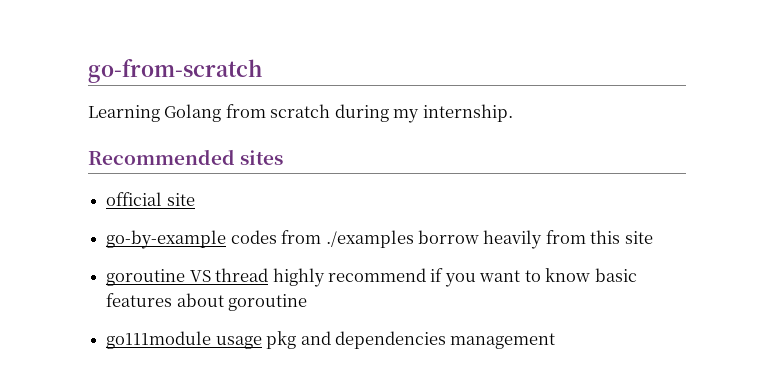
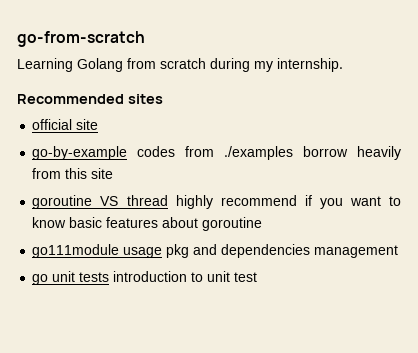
+ go unit tests introduction to unit test

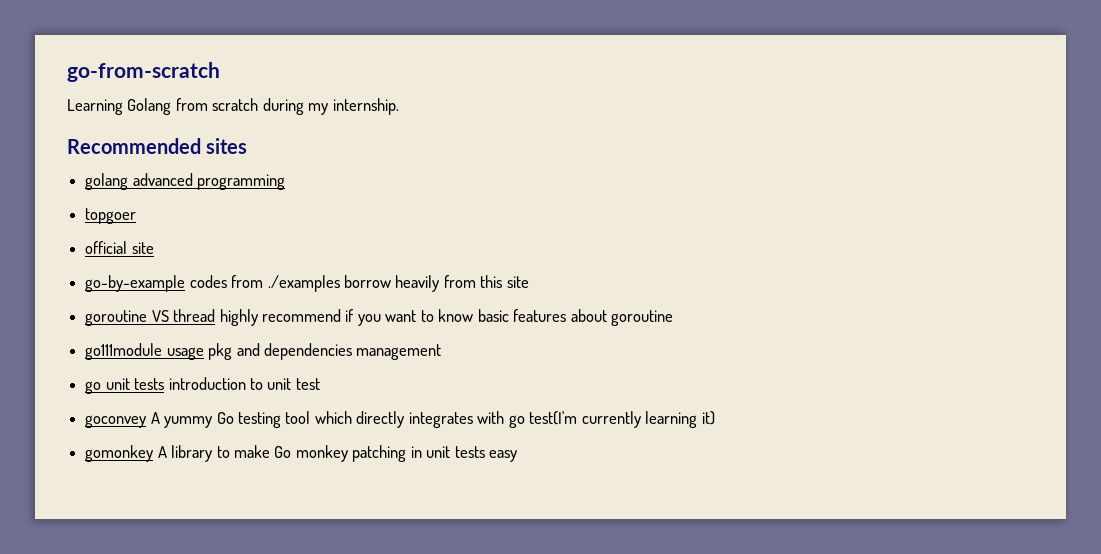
+ golang advanced programming
+ topgoer
+ goconvey A yummy Go testing tool which directly integrates with go test(I'm currently learning it)
+ gomonkey A library to make Go monkey patching in unit tests easy

